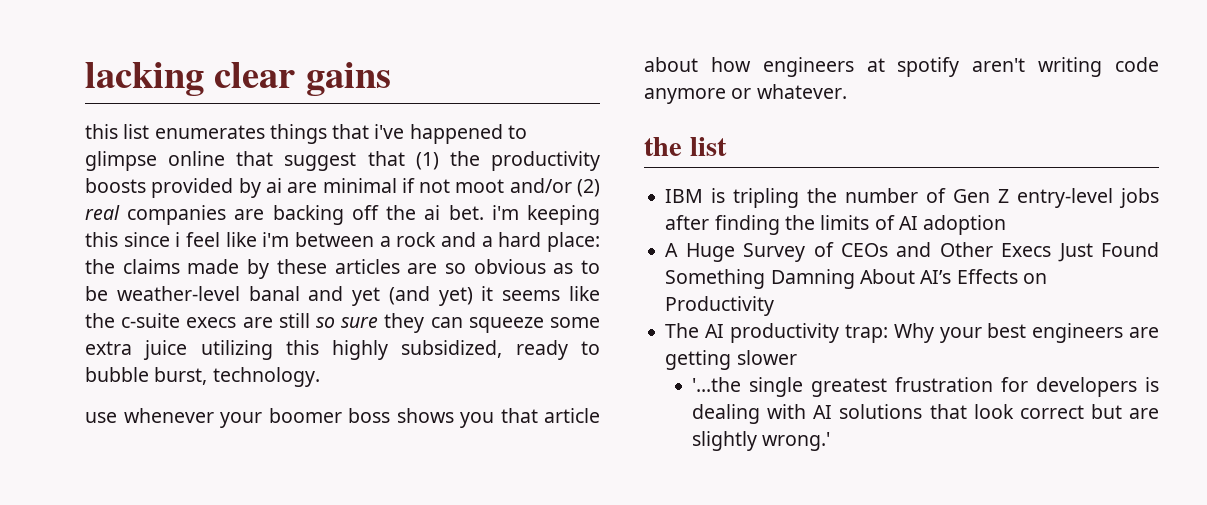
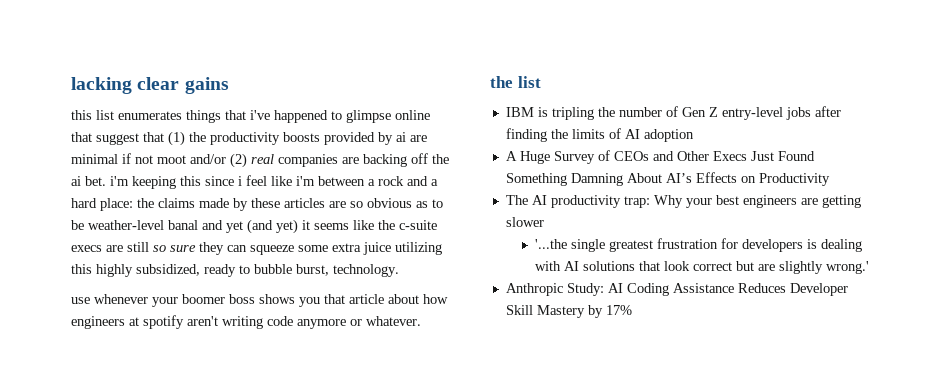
+ Anthropic Study: AI Coding Assistance Reduces Developer Skill Mastery by 17%

